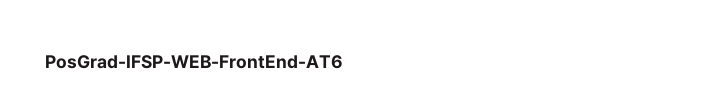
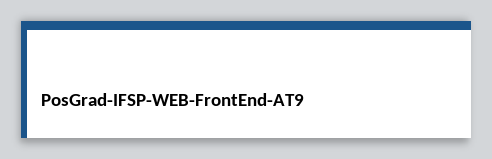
- PosGrad-IFSP-WEB-FrontEnd-AT6
+ PosGrad-IFSP-WEB-FrontEnd-AT9

